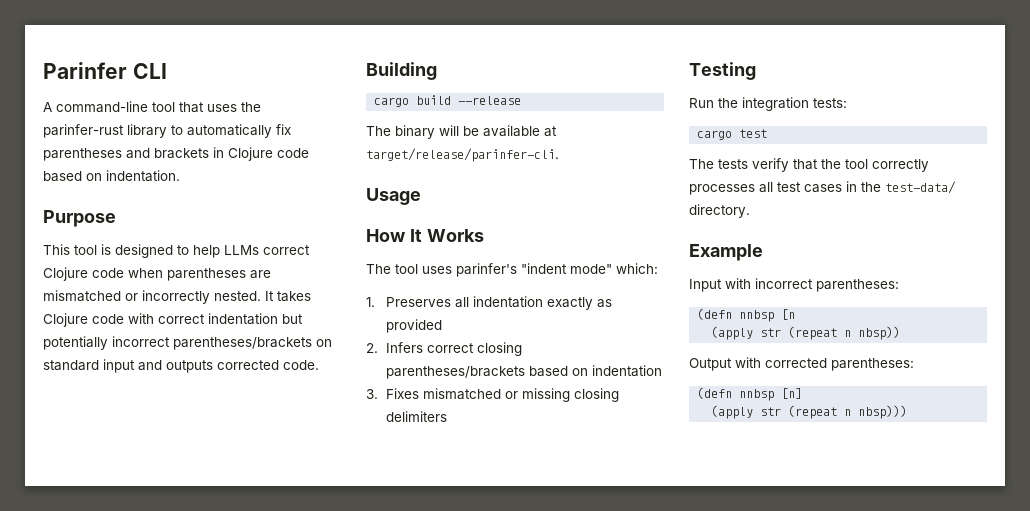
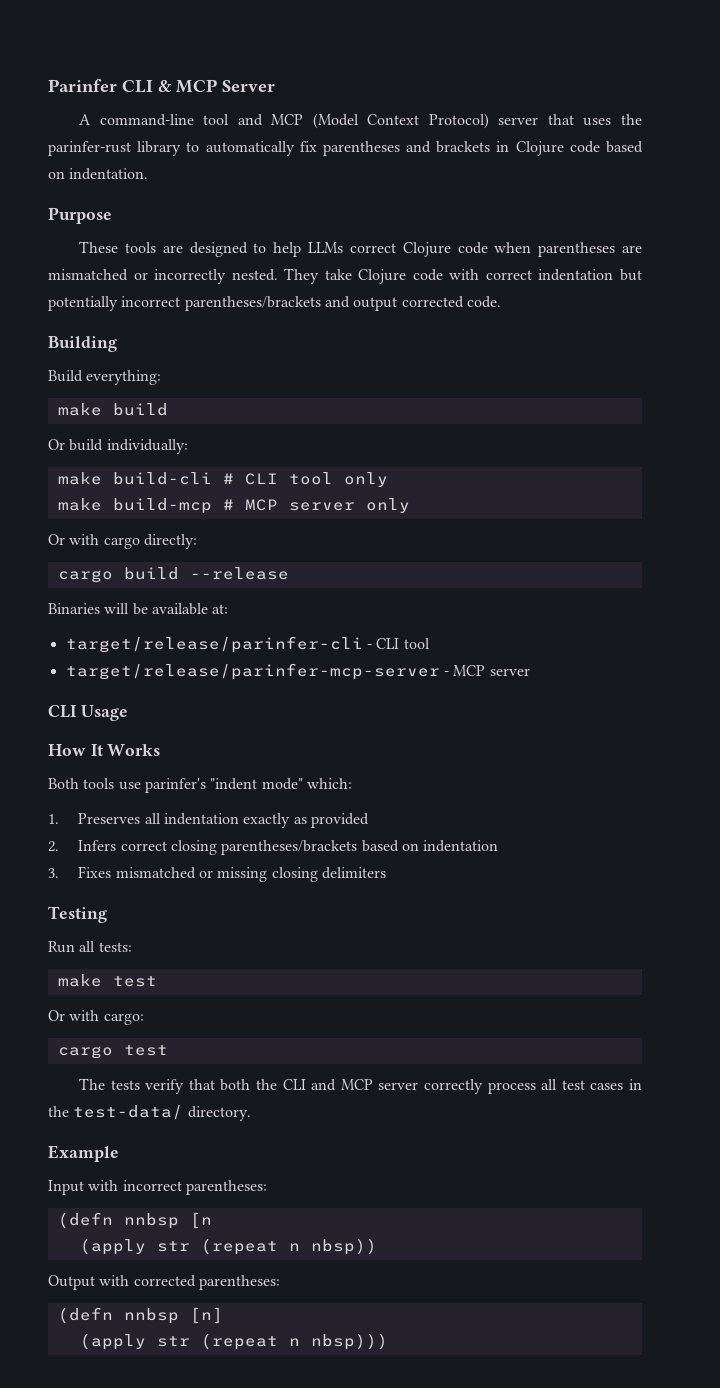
- Parinfer CLI
+ Parinfer CLI & MCP Server
- A command-line tool that uses the parinfer-rust library to automatically fix parentheses and brackets in Clojure code based on indentation.
+ A command-line tool and MCP (Model Context Protocol) server that uses the parinfer-rust library to automatically fix parentheses and brackets in Clojure code based on indentation.
- This tool is designed to help LLMs correct Clojure code when parentheses are mismatched or incorrectly nested.
+ These tools are designed to help LLMs correct Clojure code when parentheses are mismatched or incorrectly nested.
- It takes Clojure code with correct indentation but potentially incorrect parentheses/brackets on standard input and outputs corrected code.
+ They take Clojure code with correct indentation but potentially incorrect parentheses/brackets and output corrected code.
  Building
+ Build everything:
+ make build
+ Or build individually:
+ make build-cli # CLI tool only
+ make build-mcp # MCP server only
+ Or with cargo directly:
- The binary will be available at target/release/parinfer-cli.
- Usage
+ Binaries will be available at:
+ target/release/parinfer-cli - CLI tool
+ target/release/parinfer-mcp-server - MCP server
+ CLI Usage
- The tool uses parinfer's "indent mode" which:
+ Both tools use parinfer's "indent mode" which:
- Run the integration tests:
+ Run all tests:
+ make test
+ Or with cargo:
- The tests verify that the tool correctly processes all test cases in the test-data/ directory.
+ The tests verify that both the CLI and MCP server correctly process all test cases in the test-data/ directory.

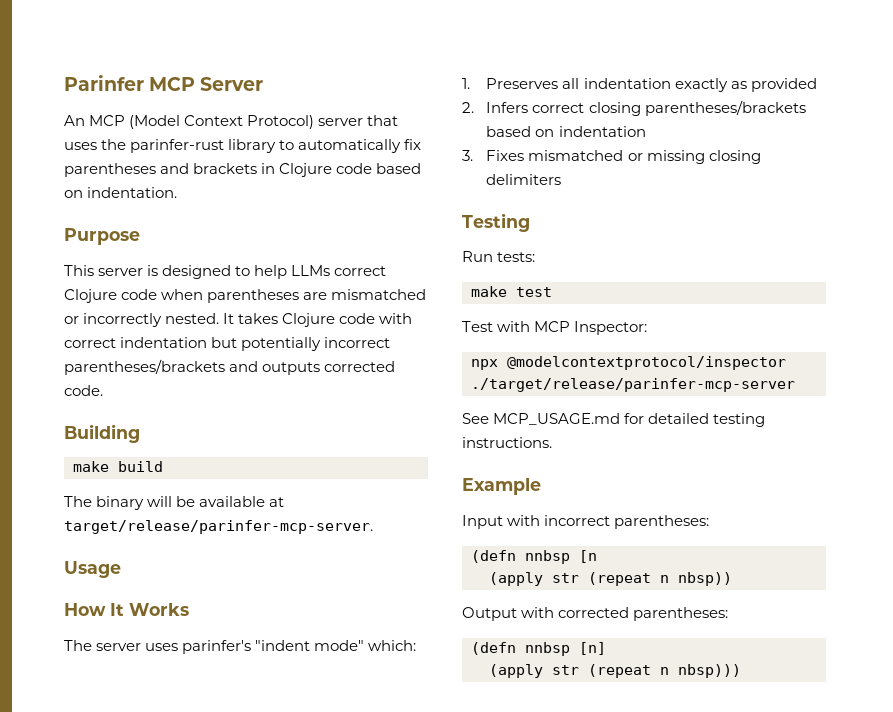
- Parinfer CLI & MCP Server
+ Parinfer MCP Server
- A command-line tool and MCP (Model Context Protocol) server that uses the parinfer-rust library to automatically fix parentheses and brackets in Clojure code based on indentation.
+ An MCP (Model Context Protocol) server that uses the parinfer-rust library to automatically fix parentheses and brackets in Clojure code based on indentation.
- These tools are designed to help LLMs correct Clojure code when parentheses are mismatched or incorrectly nested.
+ This server is designed to help LLMs correct Clojure code when parentheses are mismatched or incorrectly nested.
- They take Clojure code with correct indentation but potentially incorrect parentheses/brackets and output corrected code.
+ It takes Clojure code with correct indentation but potentially incorrect parentheses/brackets and outputs corrected code.
- Build everything:
- Or build individually:
- make build-cli # CLI tool only
- make build-mcp # MCP server only
- Or with cargo directly:
- cargo build --release
- Binaries will be available at:
- target/release/parinfer-cli - CLI tool
- target/release/parinfer-mcp-server - MCP server
- CLI Usage
+ The binary will be available at target/release/parinfer-mcp-server.
+ Usage
- Both tools use parinfer's "indent mode" which:
+ The server uses parinfer's "indent mode" which:
- Run all tests:
+ Run tests:
- Or with cargo:
- cargo test
- The tests verify that both the CLI and MCP server correctly process all test cases in the test-data/ directory.
+ Test with MCP Inspector:
+ npx @modelcontextprotocol/inspector ./target/release/parinfer-mcp-server
+ See MCP_USAGE.md for detailed testing instructions.

